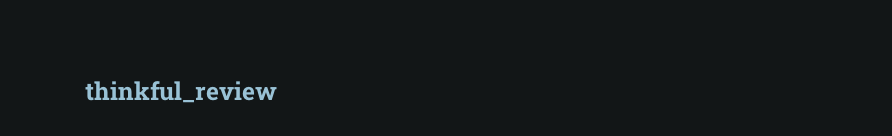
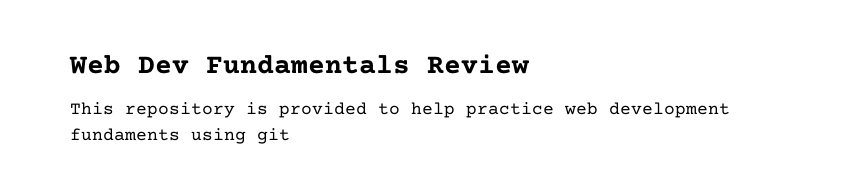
- thinkful_review
+ Web Dev Fundamentals Review
+ This repository is provided to help practice web development fundaments using git

